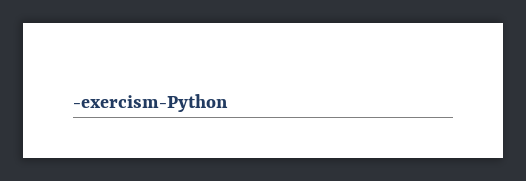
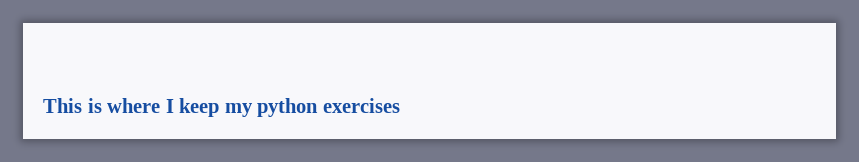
- -exercism-Python
+ This is where I keep my python exercises

